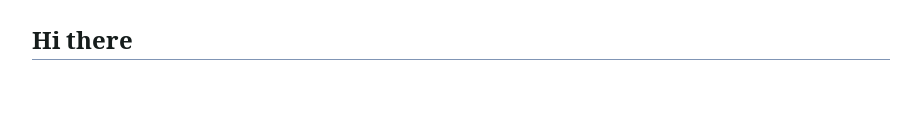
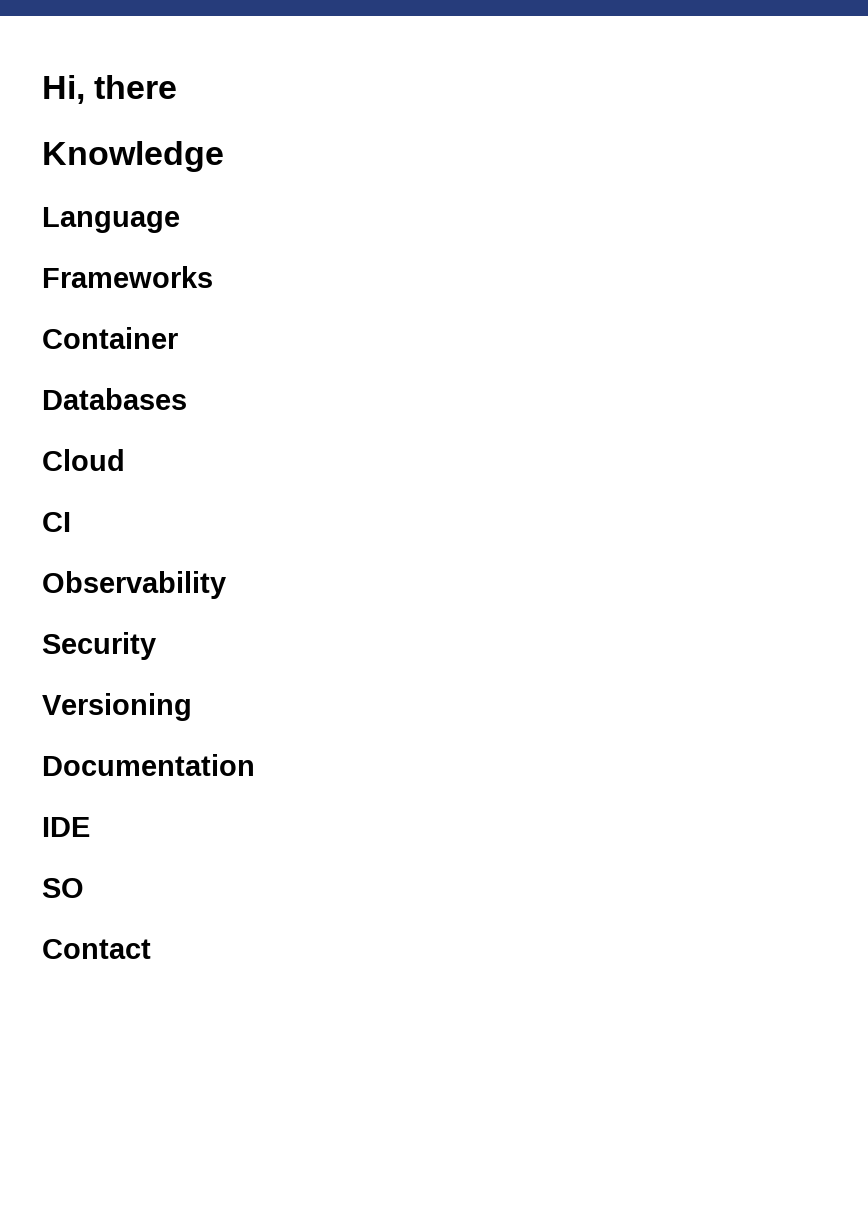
- Hi there
+ Hi, there
+ Knowledge
+ Language
+ Frameworks
+ Container
+ Databases
+ Cloud
+ CI
+ Observability
+ Security
+ Versioning
+ Documentation
+ IDE
+ SO
+ Contact

